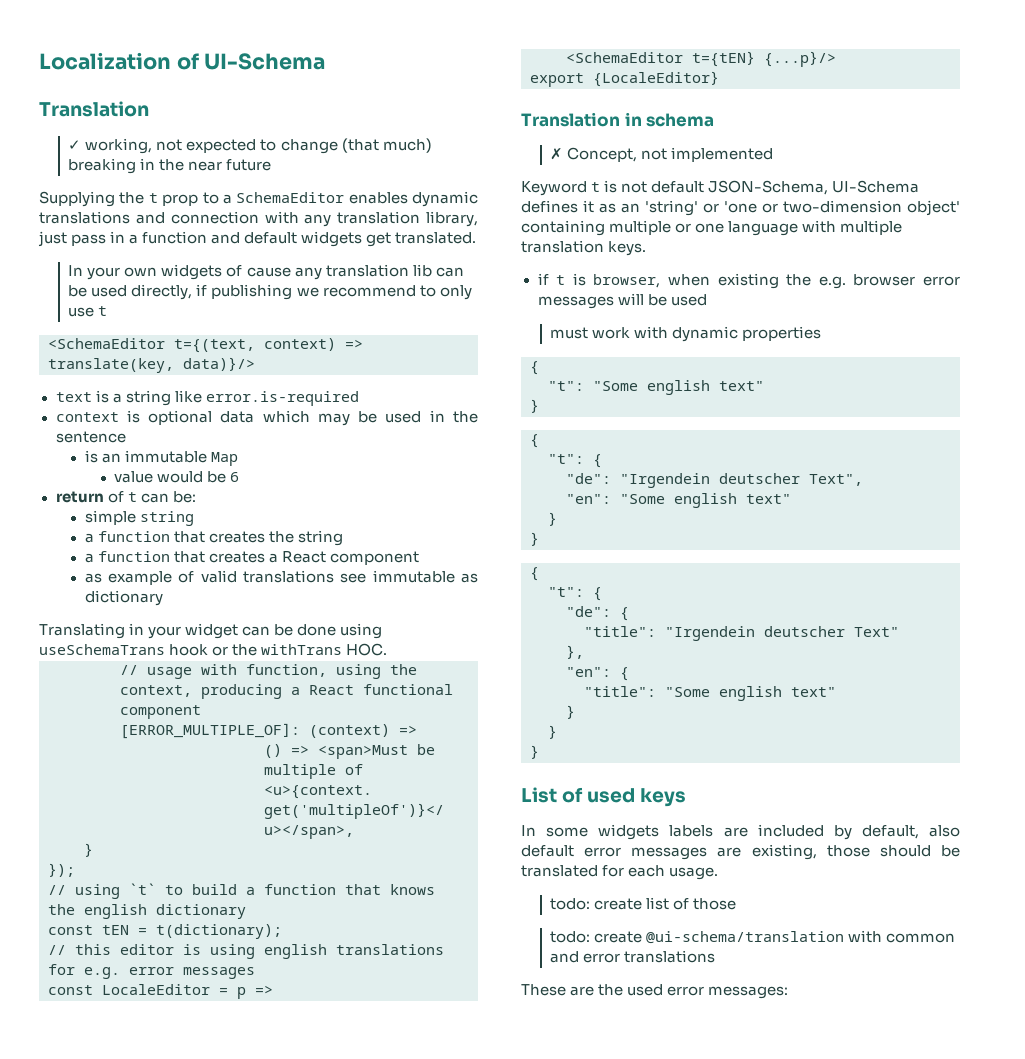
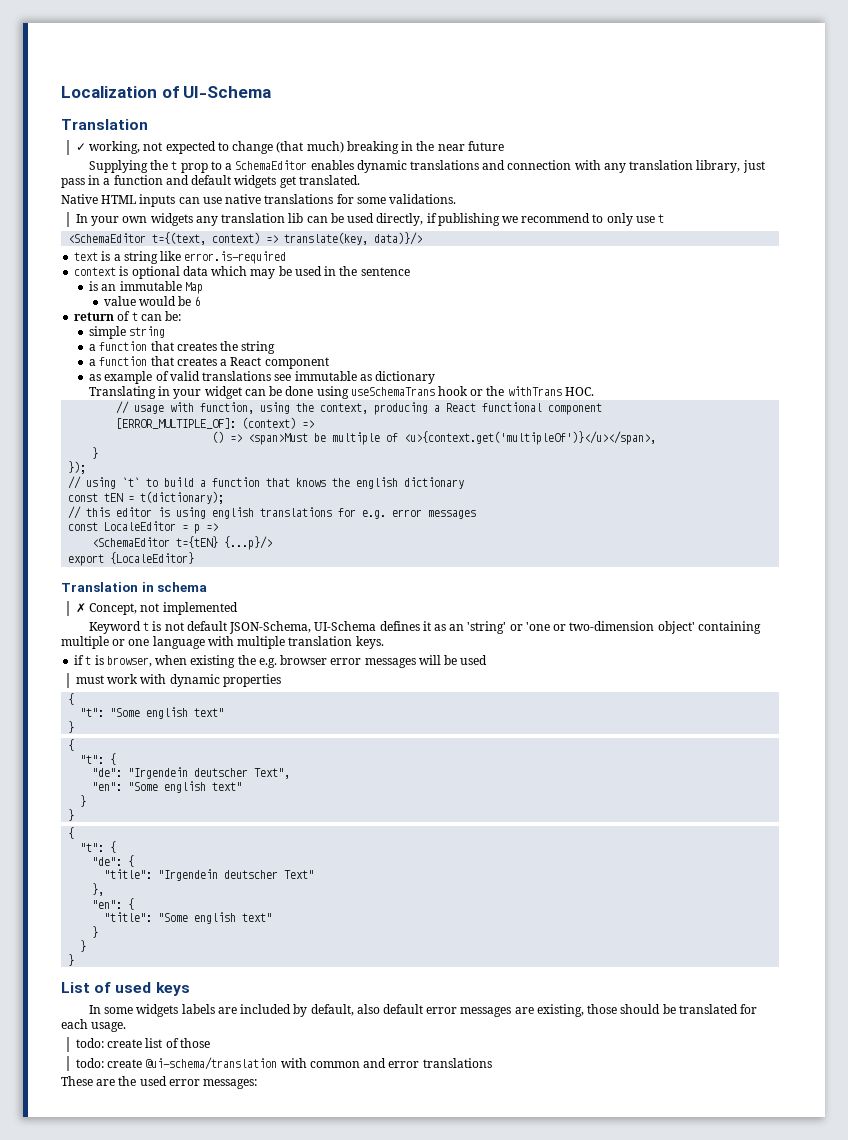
+ Native HTML inputs can use native translations for some validations.
- In your own widgets of cause any translation lib can be used directly, if publishing we recommend to only use t
+ In your own widgets any translation lib can be used directly, if publishing we recommend to only use t

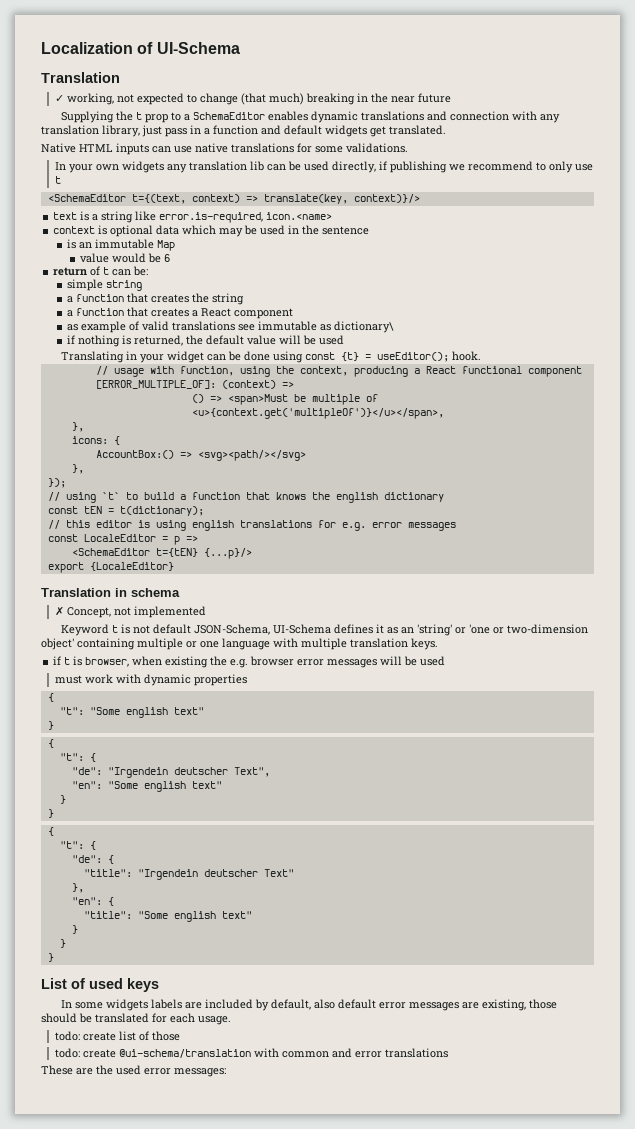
- <SchemaEditor t={(text, context) => translate(key, data)}/>
+ <SchemaEditor t={(text, context) => translate(key, context)}/>
- text is a string like error.is-required
+ text is a string like error.is-required, icon.<name>
- as example of valid translations see immutable as dictionary
+ as example of valid translations see immutable as dictionary\
+ if nothing is returned, the default value will be used
- Translating in your widget can be done using useSchemaTrans hook or the withTrans HOC.
+ Translating in your widget can be done using const {t} = useEditor(); hook.
  () => <span>Must be multiple of <u>{context.get('multipleOf')}</u></span>,
- }
+ },
+ icons: {
+ AccountBox:() => <svg><path/></svg>
+ },

